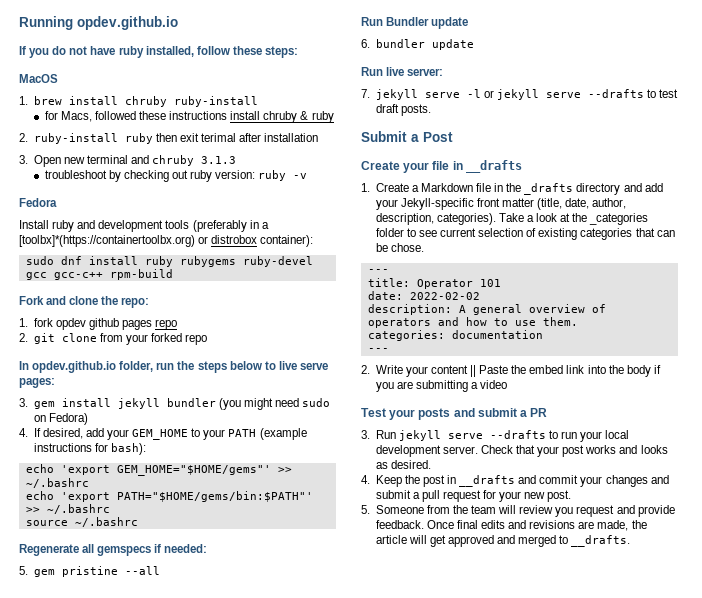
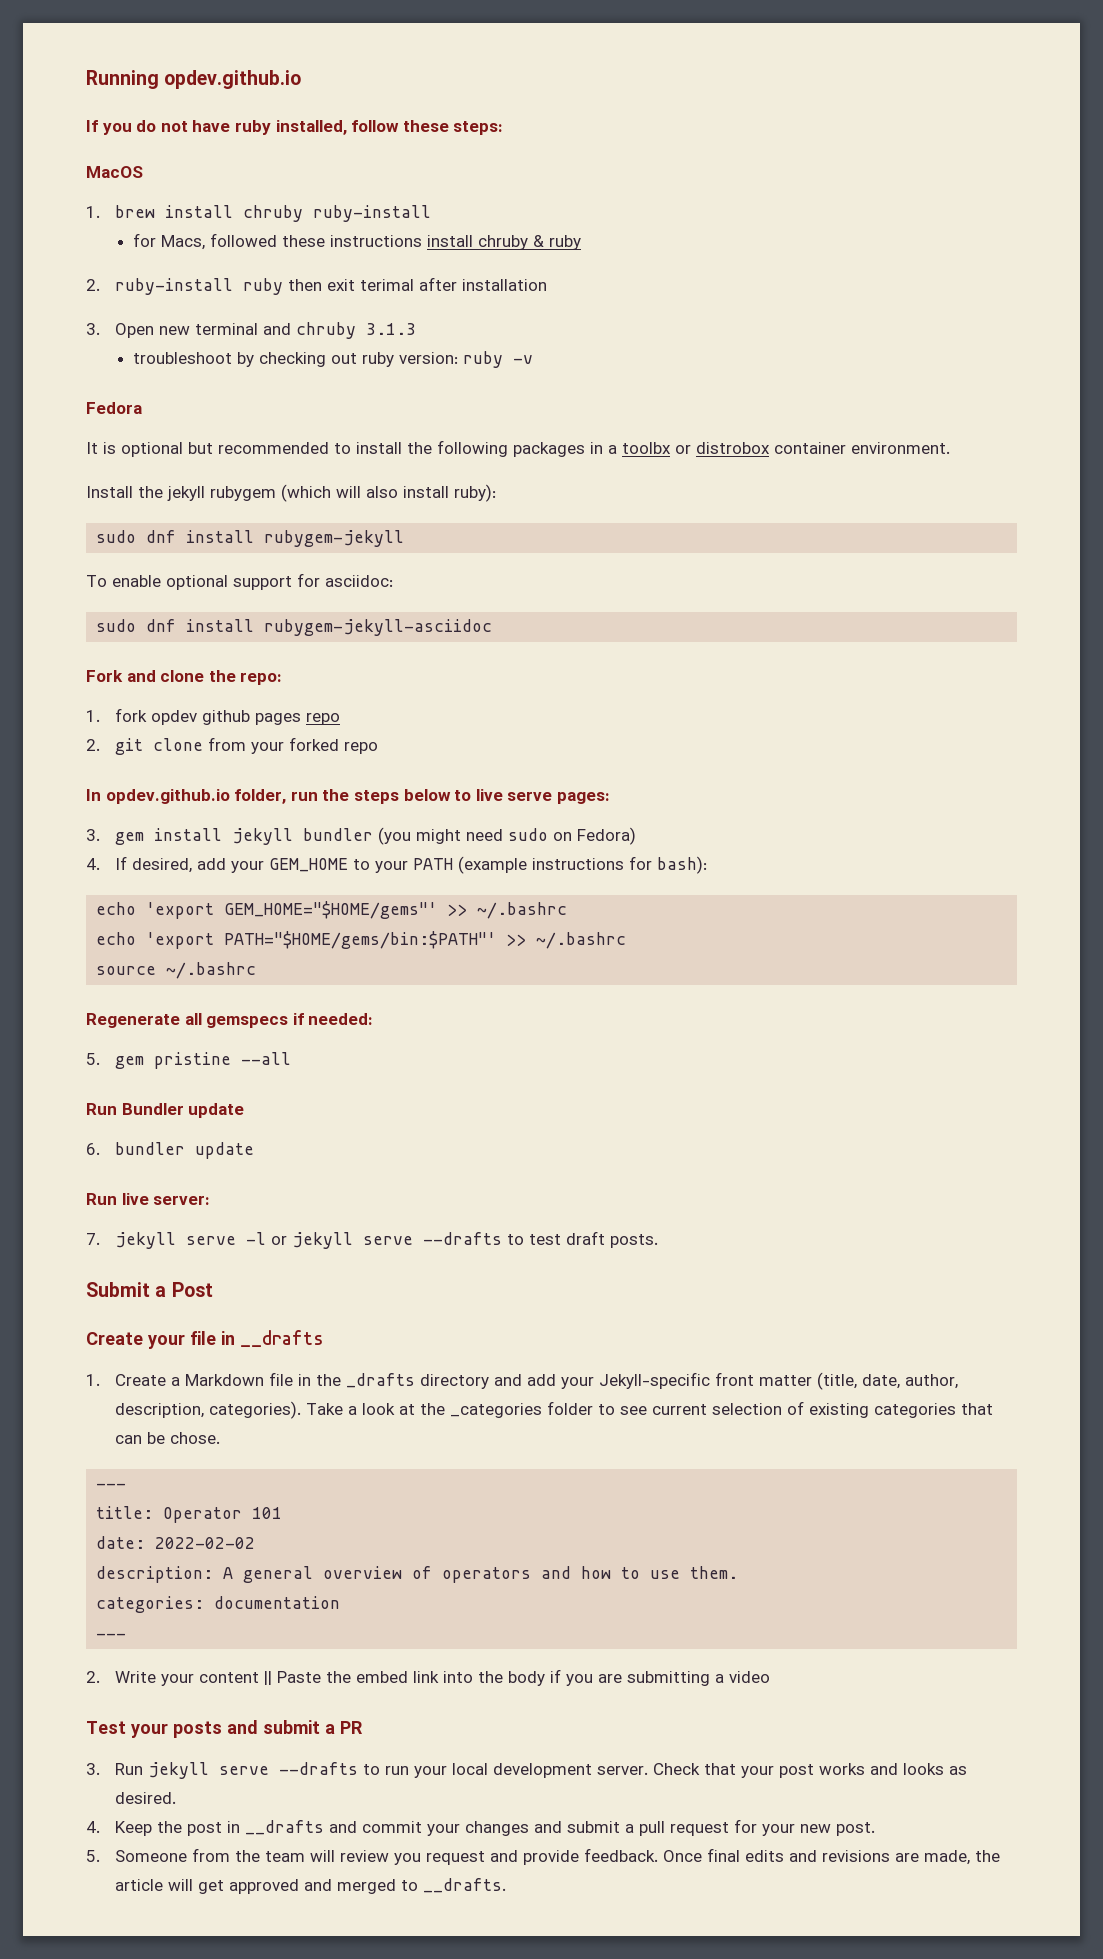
- Install ruby and development tools (preferably in a [toolbx]*(https://containertoolbx.org) or distrobox container):
- sudo dnf install ruby rubygems ruby-devel gcc gcc-c++ rpm-build
+ It is optional but recommended to install the following packages in a toolbx or distrobox container environment.
+ Install the jekyll rubygem (which will also install ruby):
+ sudo dnf install rubygem-jekyll
+ To enable optional support for asciidoc:
+ sudo dnf install rubygem-jekyll-asciidoc

